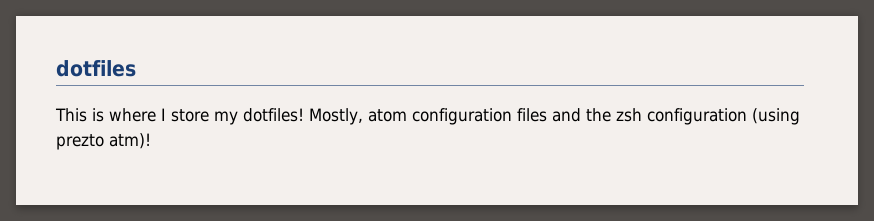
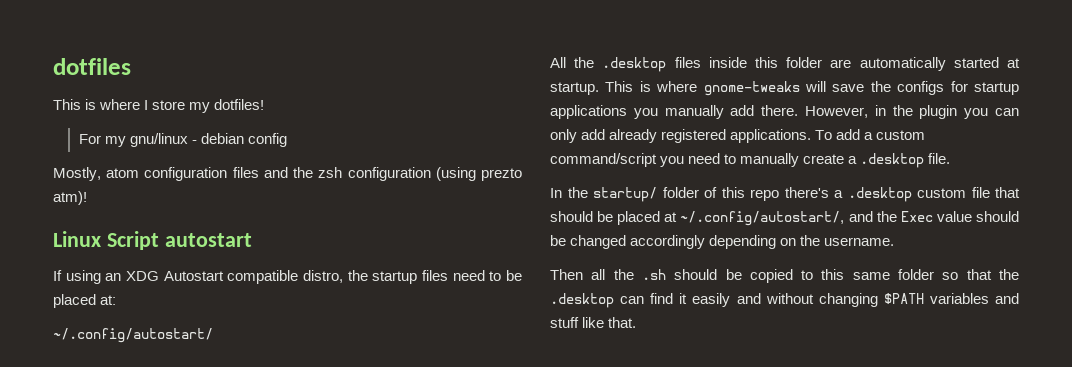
- This is where I store my dotfiles! Mostly, atom configuration files and the zsh configuration (using prezto atm)!
+ This is where I store my dotfiles!
+ For my gnu/linux - debian config
+ Mostly, atom configuration files and the zsh configuration (using prezto atm)!
+ Linux Script autostart
+ If using an XDG Autostart compatible distro, the startup files need to be placed at:
+ ~/.config/autostart/
+ All the .desktop files inside this folder are automatically started at startup. This is where gnome-tweaks will save the configs for startup applications you manually add there. However, in the plugin you can only add already registered applications. To add a custom command/script you need to manually create a .desktop file.
+ In the startup/ folder of this repo there's a .desktop custom file that should be placed at ~/.config/autostart/, and the Exec value should be changed accordingly depending on the username.
+ Then all the .sh should be copied to this same folder so that the .desktop can find it easily and without changing $PATH variables and stuff like that.

